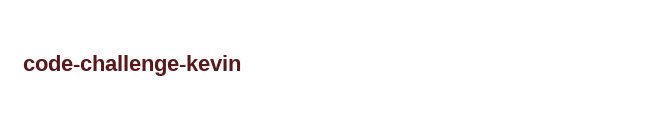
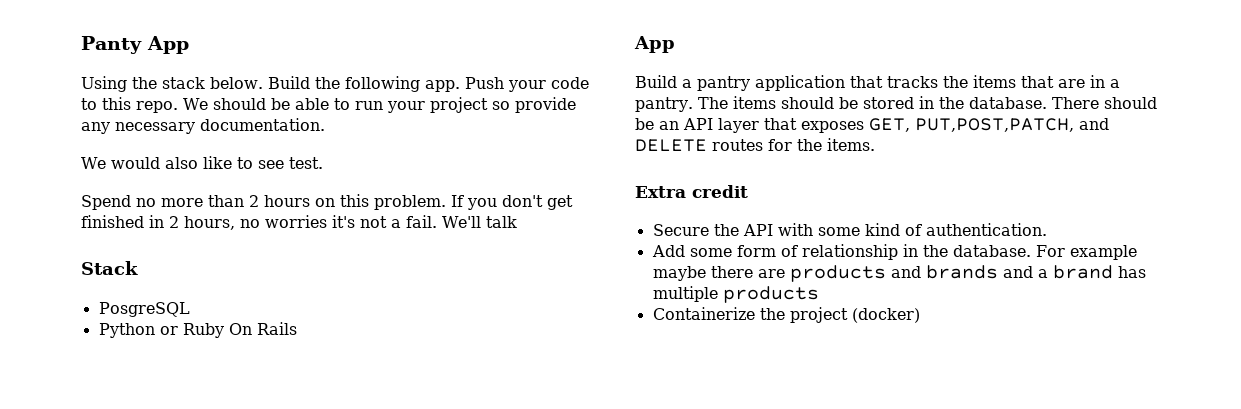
- code-challenge-kevin
+ Panty App
+ Using the stack below. Build the following app. Push your code to this repo. We should be able to run your project so provide any necessary documentation.
+ We would also like to see test.
+ Spend no more than 2 hours on this problem. If you don't get finished in 2 hours, no worries it's not a fail. We'll talk
+ Stack
+ PosgreSQL
+ Python or Ruby On Rails
+ App
+ Build a pantry application that tracks the items that are in a pantry. The items should be stored in the database. There should be an API layer that exposes GET, PUT,POST,PATCH, and DELETE routes for the items.
+ Extra credit
+ Secure the API with some kind of authentication.
+ Add some form of relationship in the database. For example maybe there are products and brands and a brand has multiple products
+ Containerize the project (docker)

